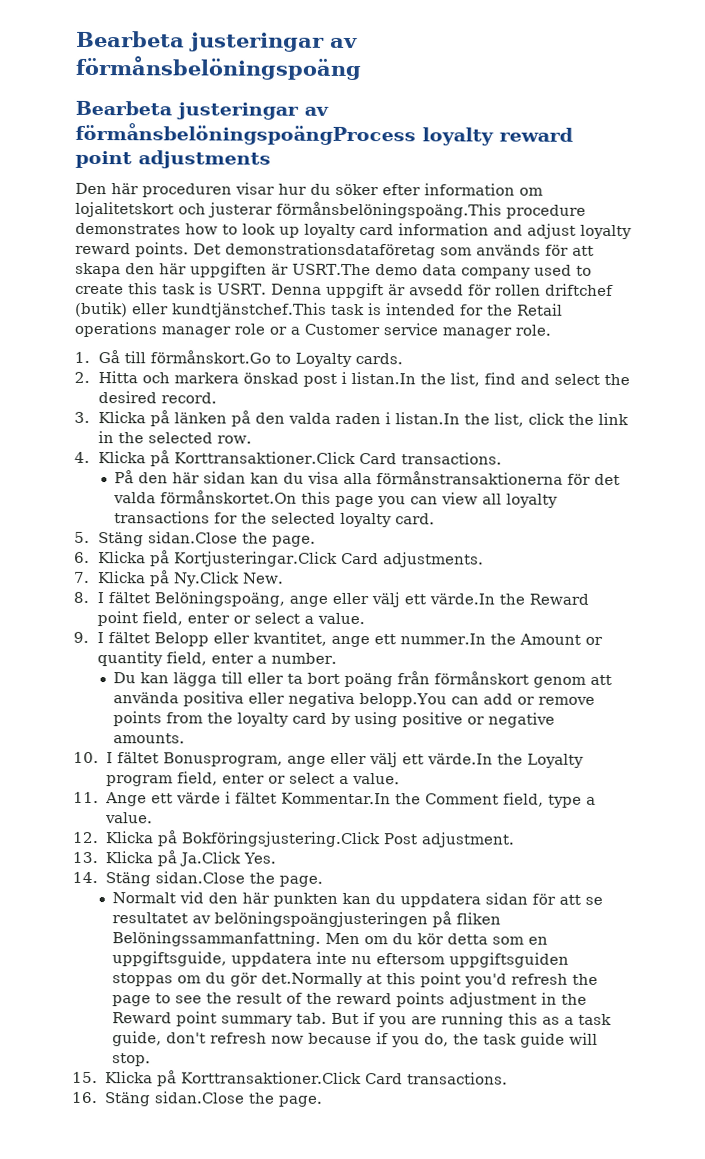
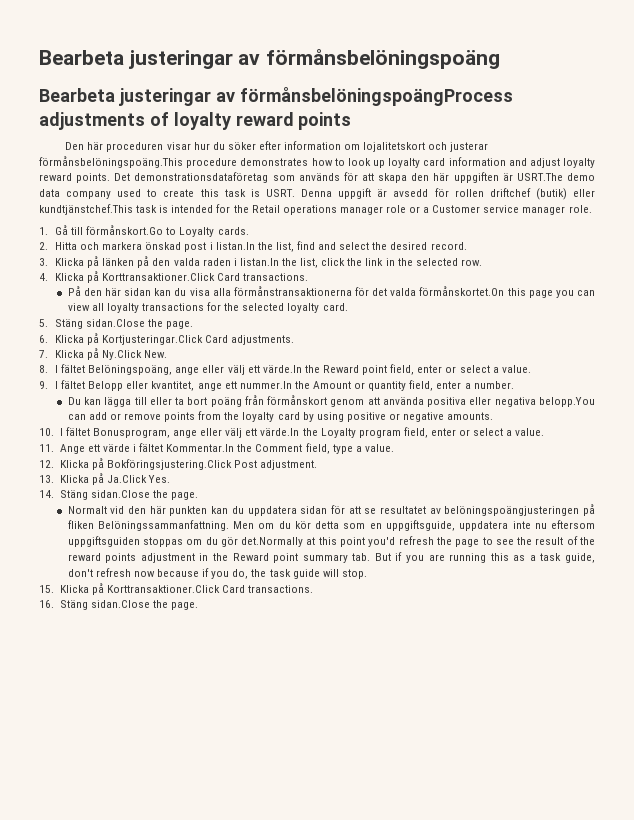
- Bearbeta justeringar av förmånsbelöningspoängProcess loyalty reward point adjustments
+ Bearbeta justeringar av förmånsbelöningspoängProcess adjustments of loyalty reward points

